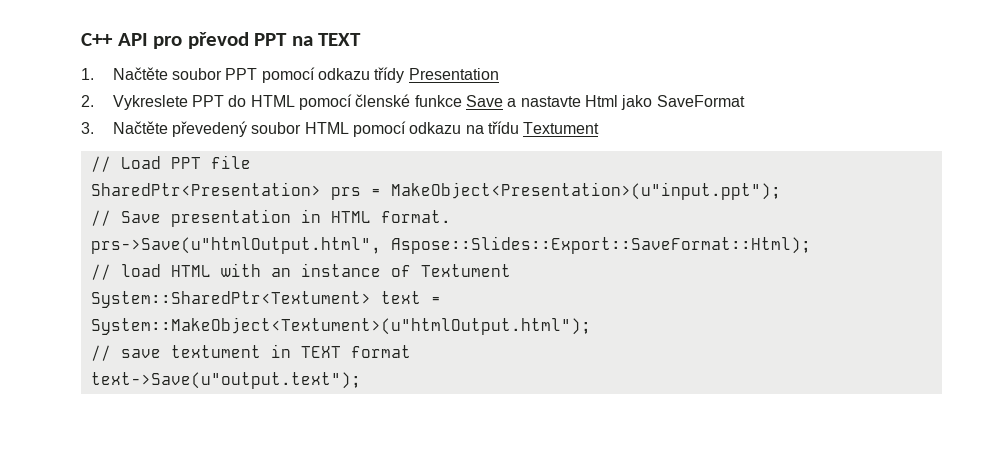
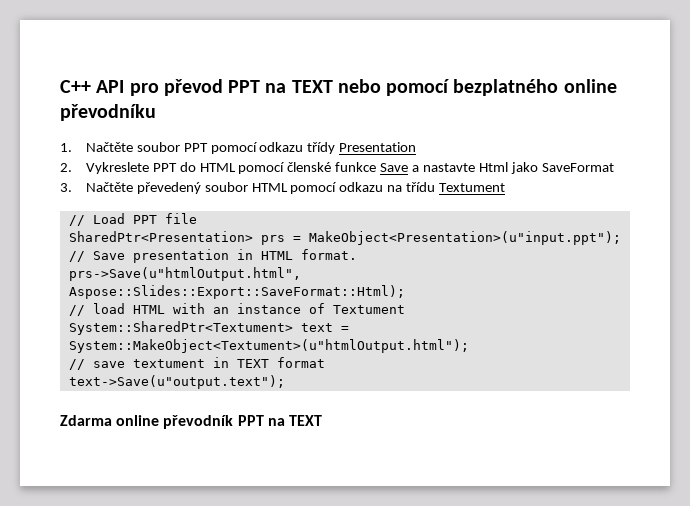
- C++ API pro převod PPT na TEXT
+ C++ API pro převod PPT na TEXT nebo pomocí bezplatného online převodníku
+ Zdarma online převodník PPT na TEXT

